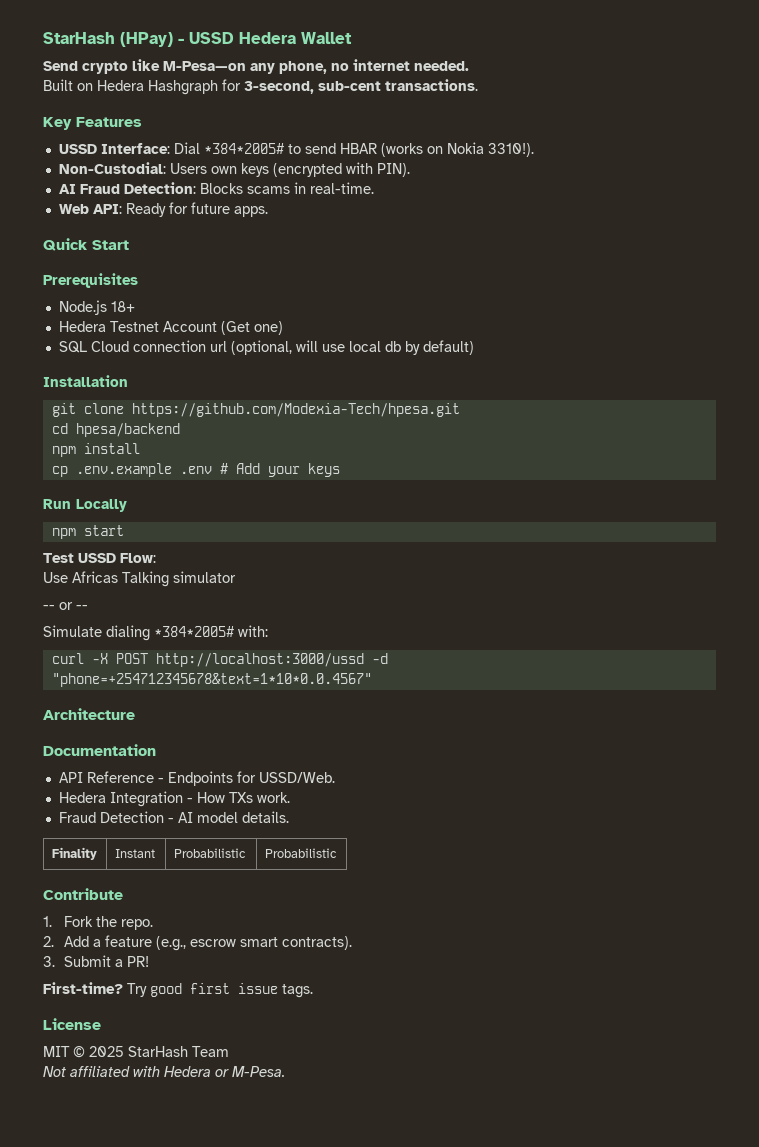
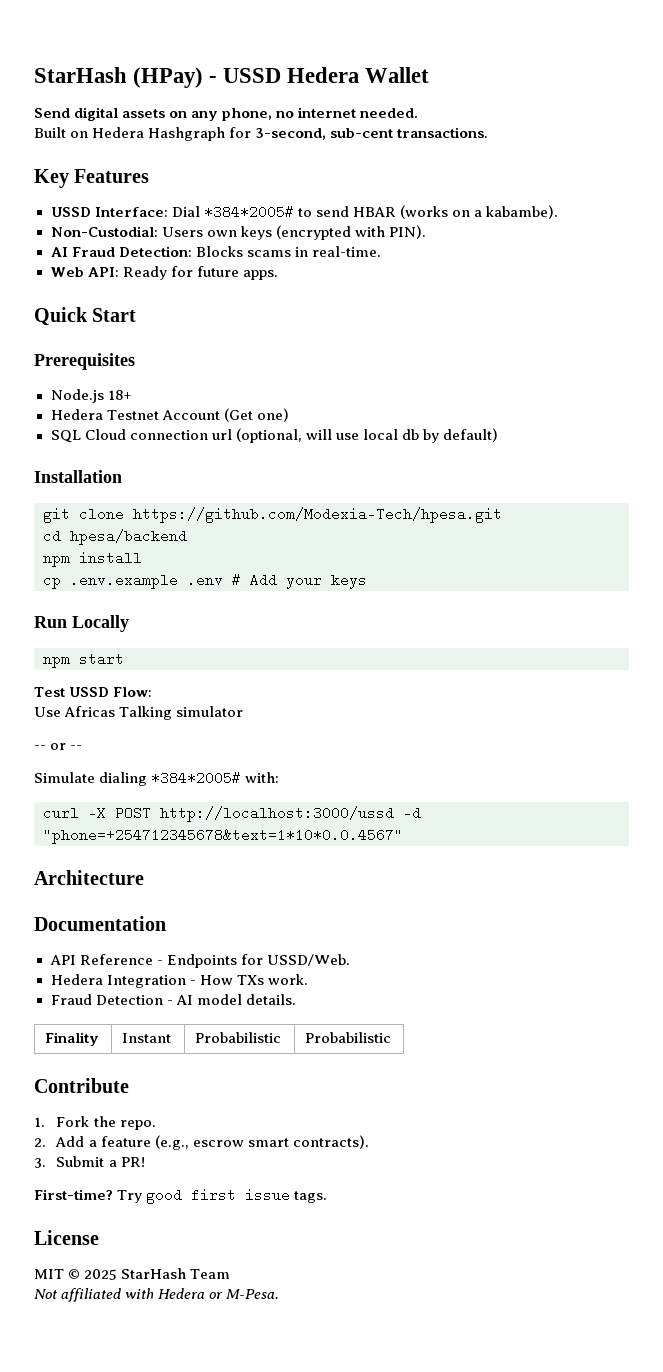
- Send crypto like M-Pesa—on any phone, no internet needed.
+ Send digital assets on any phone, no internet needed.
- USSD Interface: Dial *384*2005# to send HBAR (works on Nokia 3310!).
+ USSD Interface: Dial *384*2005# to send HBAR (works on a kabambe).

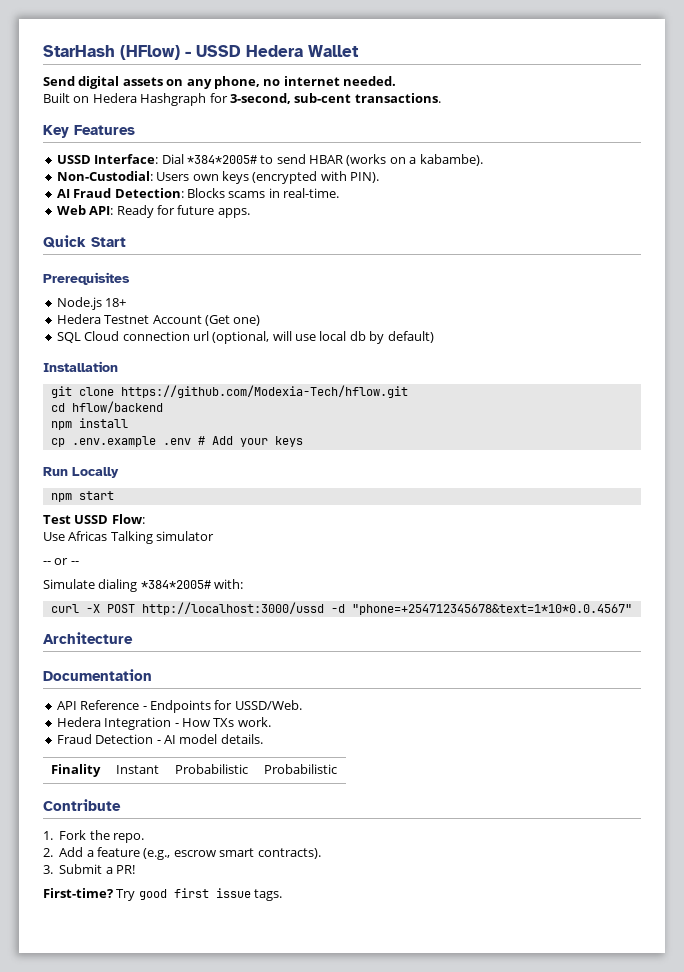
- StarHash (HPay) - USSD Hedera Wallet
+ StarHash (HFlow) - USSD Hedera Wallet
- git clone https://github.com/Modexia-Tech/hpesa.git
+ git clone https://github.com/Modexia-Tech/hflow.git
- cd hpesa/backend
+ cd hflow/backend
- License
- MIT © 2025 StarHash Team
- Not affiliated with Hedera or M-Pesa.

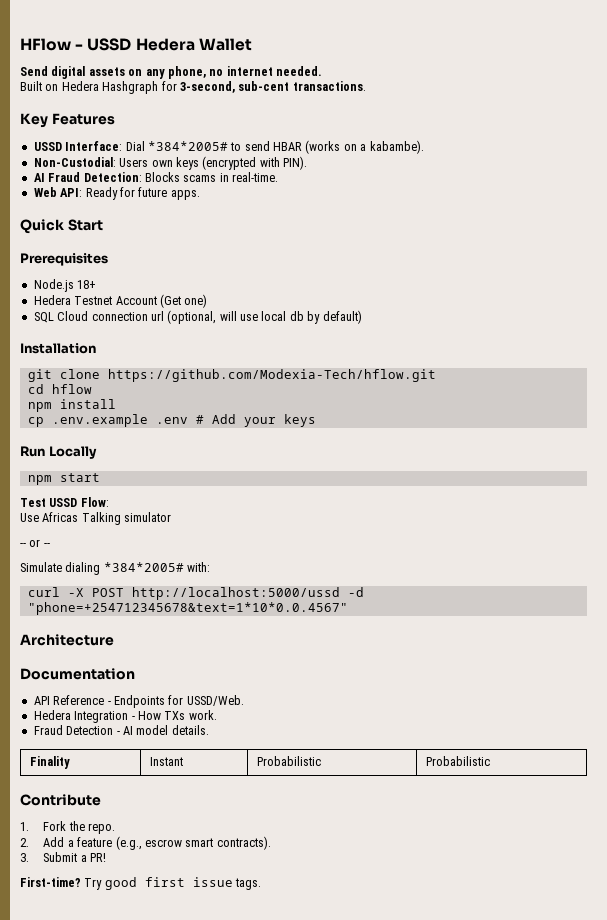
- StarHash (HFlow) - USSD Hedera Wallet
+ HFlow - USSD Hedera Wallet
- cd hflow/backend
+ cd hflow
- curl -X POST http://localhost:3000/ussd -d "phone=+254712345678&text=1*10*0.0.4567"
+ curl -X POST http://localhost:5000/ussd -d "phone=+254712345678&text=1*10*0.0.4567"

